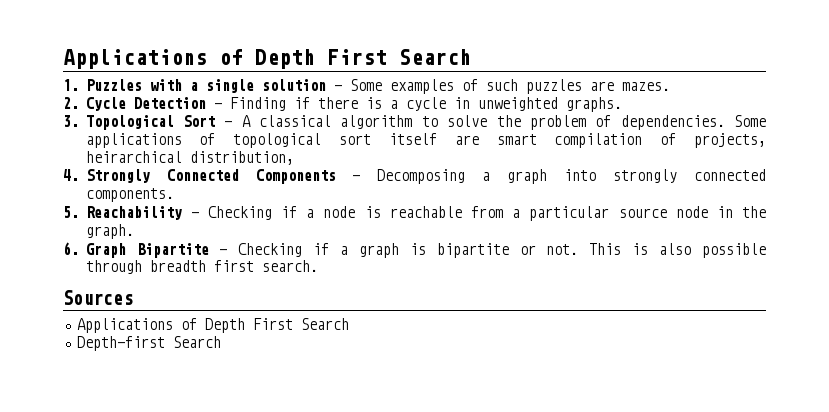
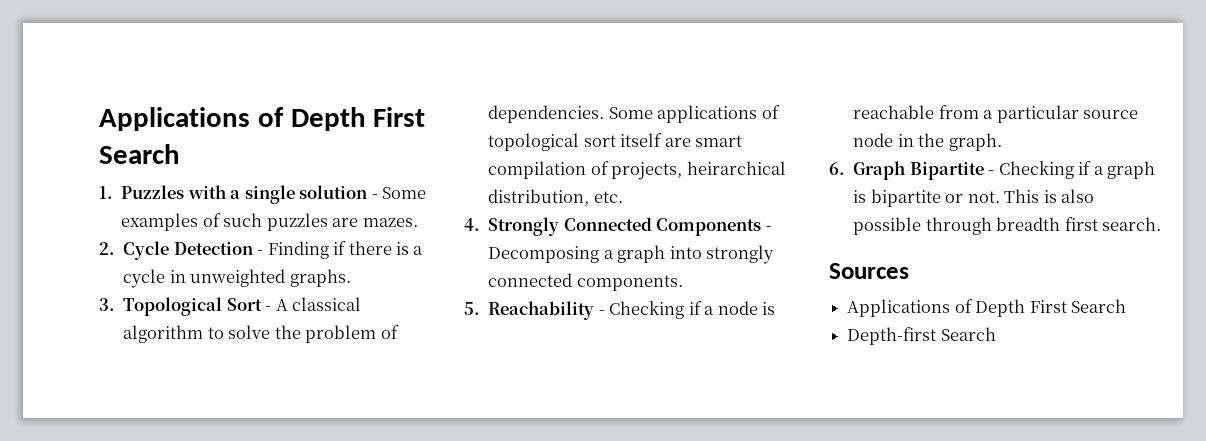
- Some applications of topological sort itself are smart compilation of projects, heirarchical distribution,
+ Some applications of topological sort itself are smart compilation of projects, heirarchical distribution, etc.

